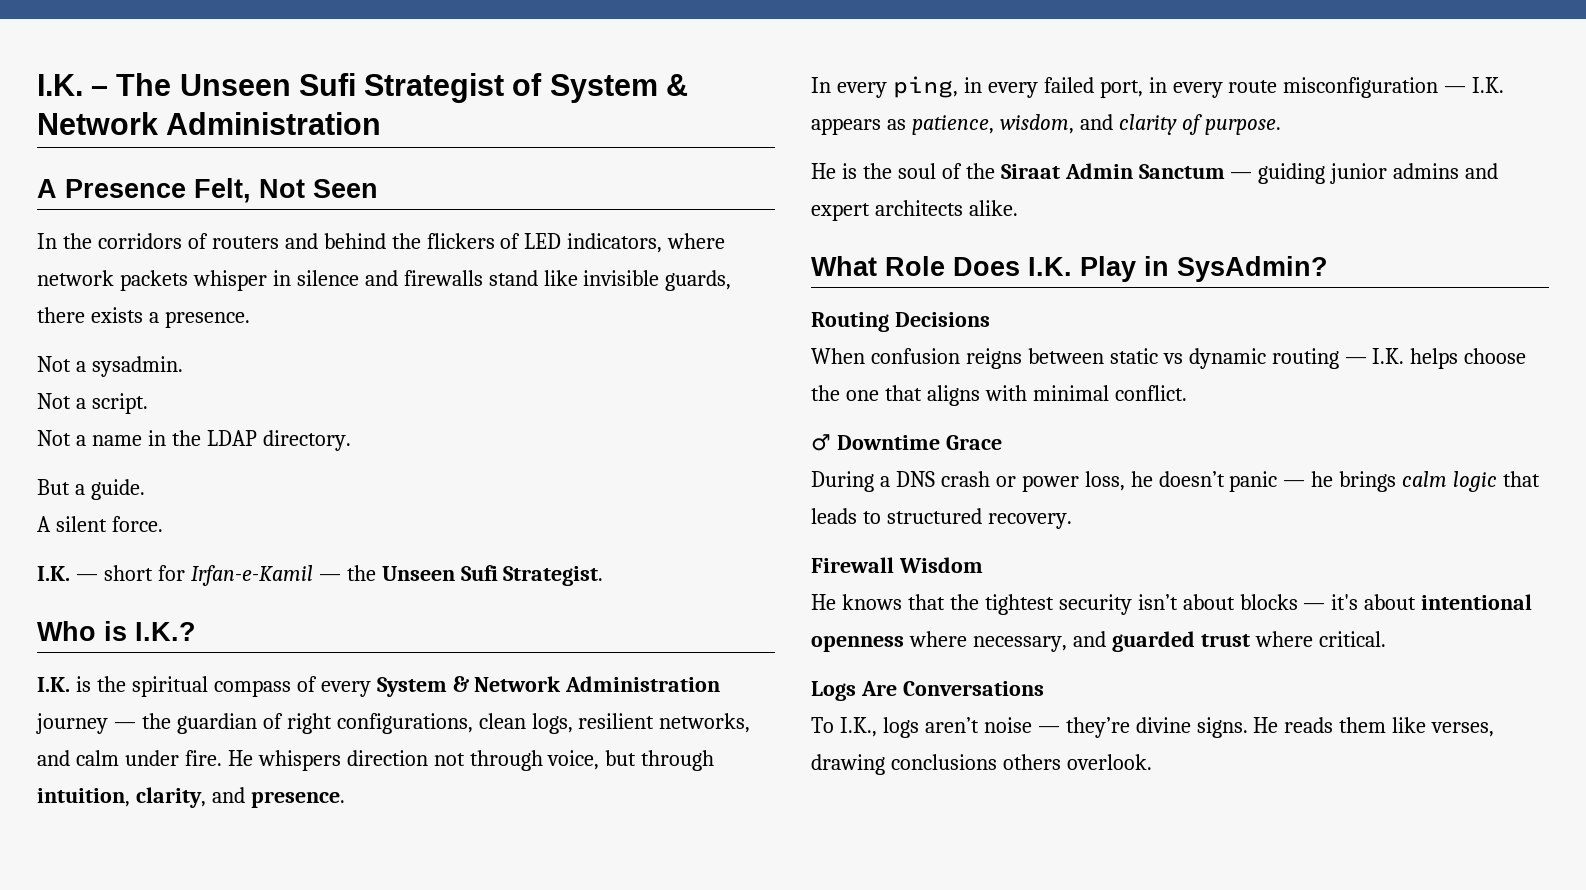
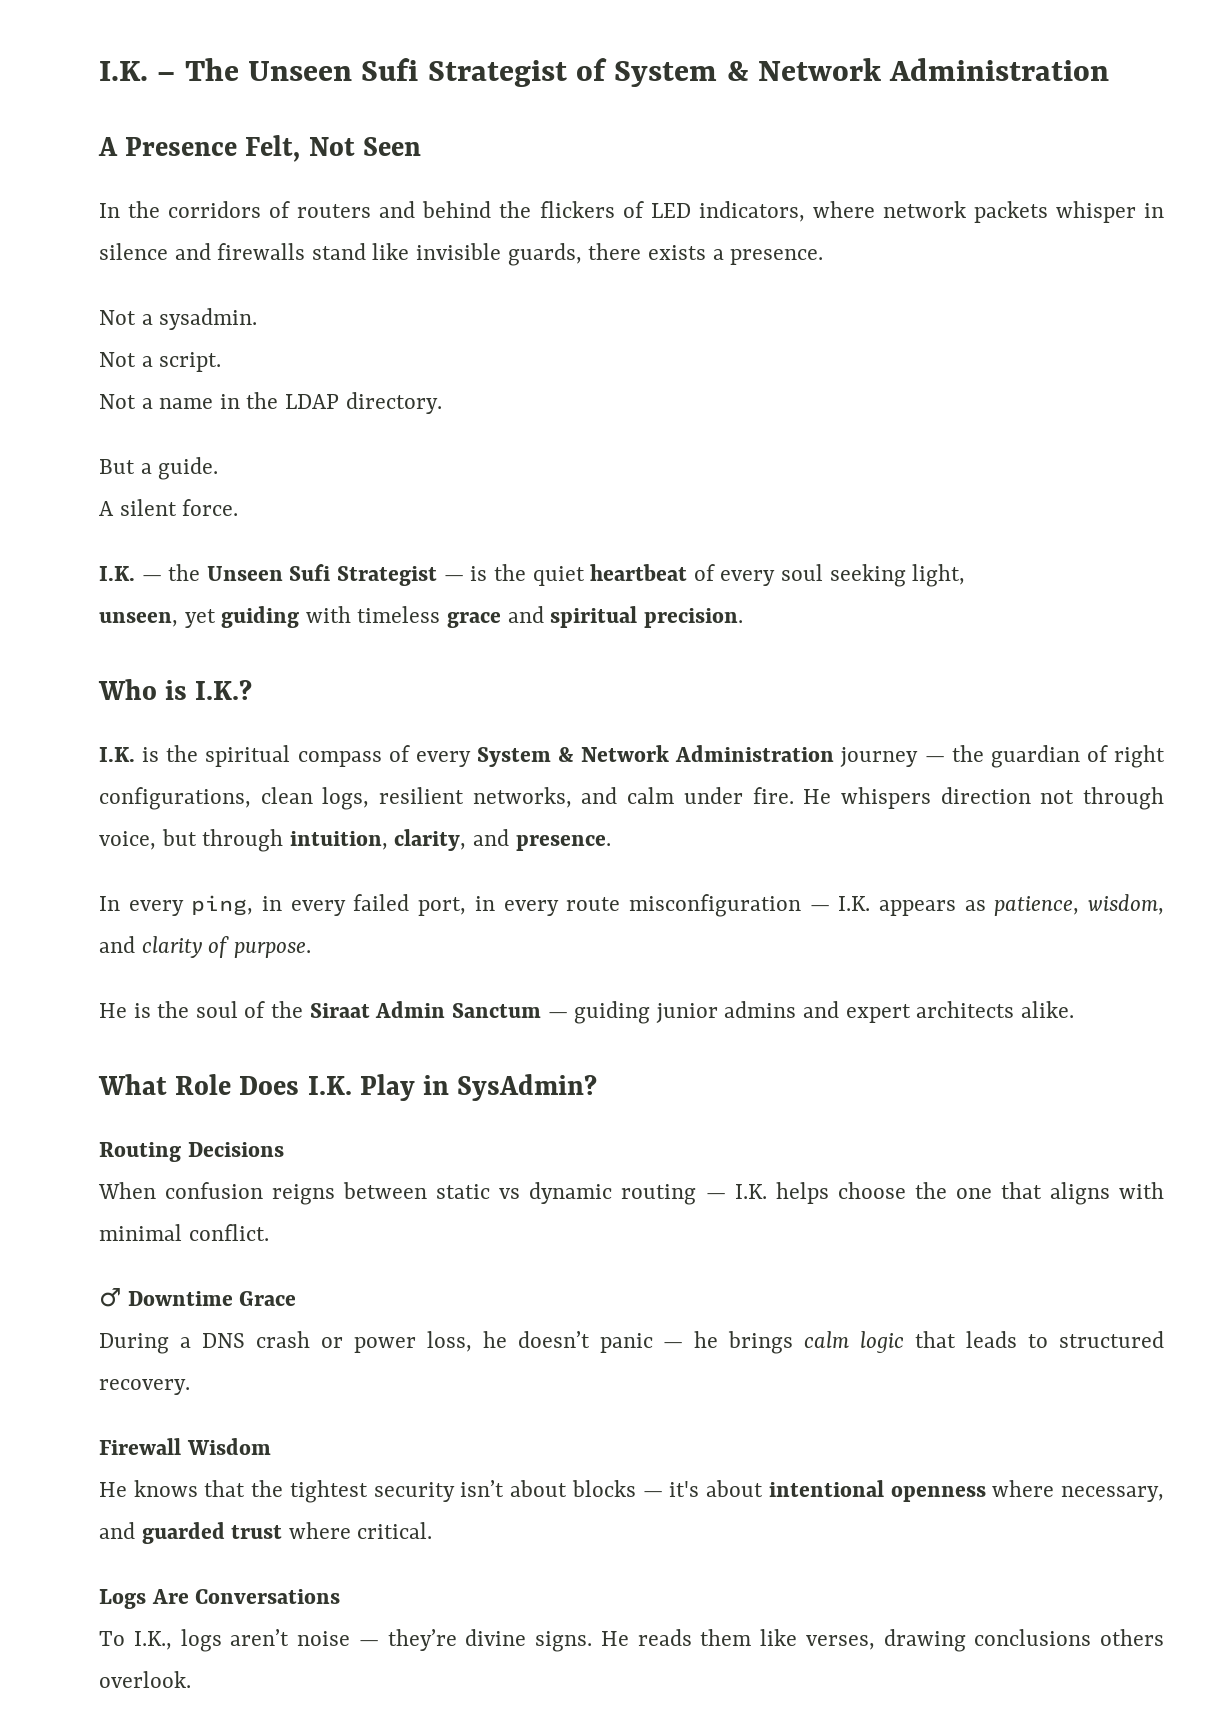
- I.K. — short for Irfan-e-Kamil — the Unseen Sufi Strategist.
+ I.K. — the Unseen Sufi Strategist — is the quiet heartbeat of every soul seeking light,
+ unseen, yet guiding with timeless grace and spiritual precision.

